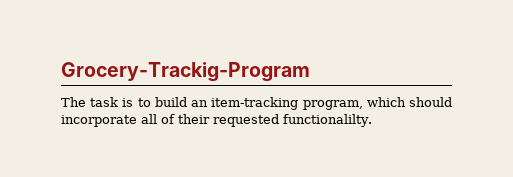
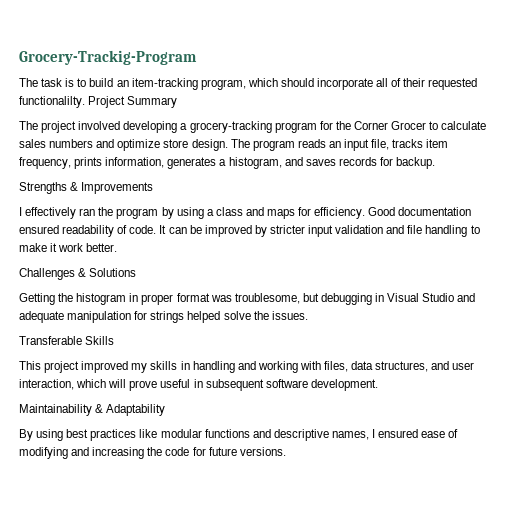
+ Project Summary
+ The project involved developing a grocery-tracking program for the Corner Grocer to calculate sales numbers and optimize store design. The program reads an input file, tracks item frequency, prints information, generates a histogram, and saves records for backup.
+ Strengths & Improvements
+ I effectively ran the program by using a class and maps for efficiency. Good documentation ensured readability of code. It can be improved by stricter input validation and file handling to make it work better.
+ Challenges & Solutions
+ Getting the histogram in proper format was troublesome, but debugging in Visual Studio and adequate manipulation for strings helped solve the issues.
+ Transferable Skills
+ This project improved my skills in handling and working with files, data structures, and user interaction, which will prove useful in subsequent software development.
+ Maintainability & Adaptability
+ By using best practices like modular functions and descriptive names, I ensured ease of modifying and increasing the code for future versions.

